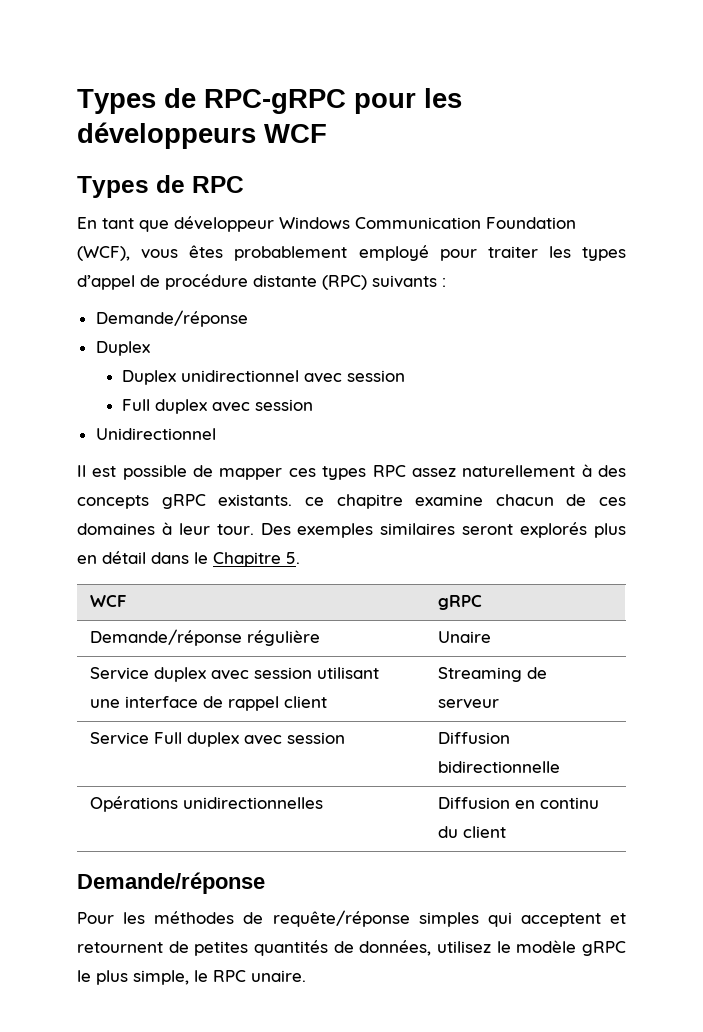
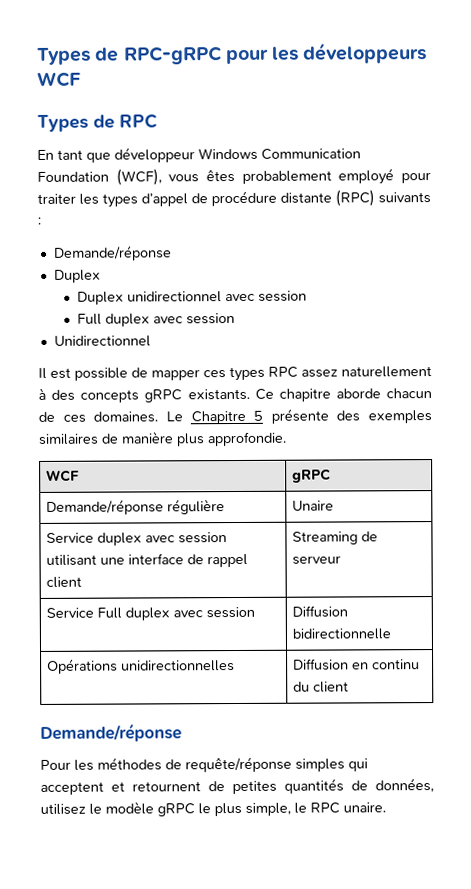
- Il est possible de mapper ces types RPC assez naturellement à des concepts gRPC existants. ce chapitre examine chacun de ces domaines à leur tour. Des exemples similaires seront explorés plus en détail dans le Chapitre 5.
+ Il est possible de mapper ces types RPC assez naturellement à des concepts gRPC existants. Ce chapitre aborde chacun de ces domaines. Le Chapitre 5 présente des exemples similaires de manière plus approfondie.

